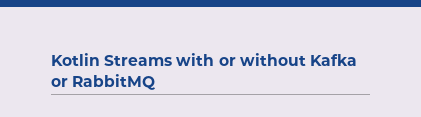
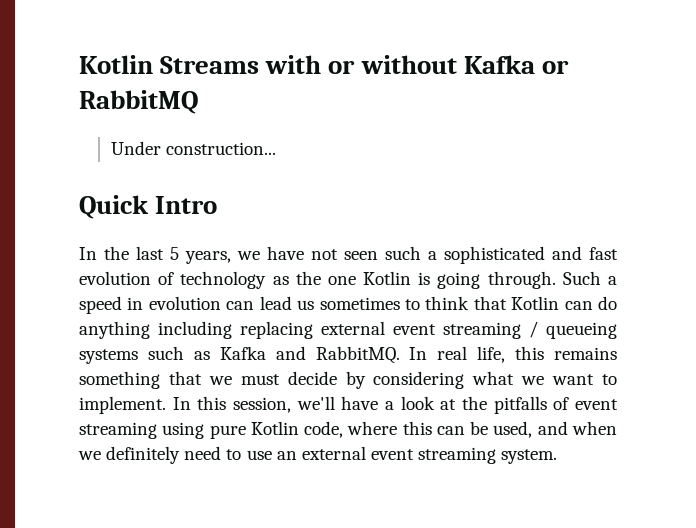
+ Under construction...
+ Quick Intro
+ In the last 5 years, we have not seen such a sophisticated and fast evolution of technology as the one Kotlin is going through. Such a speed in evolution can lead us sometimes to think that Kotlin can do anything including replacing external event streaming / queueing systems such as Kafka and RabbitMQ. In real life, this remains something that we must decide by considering what we want to implement. In this session, we'll have a look at the pitfalls of event streaming using pure Kotlin code, where this can be used, and when we definitely need to use an external event streaming system.

